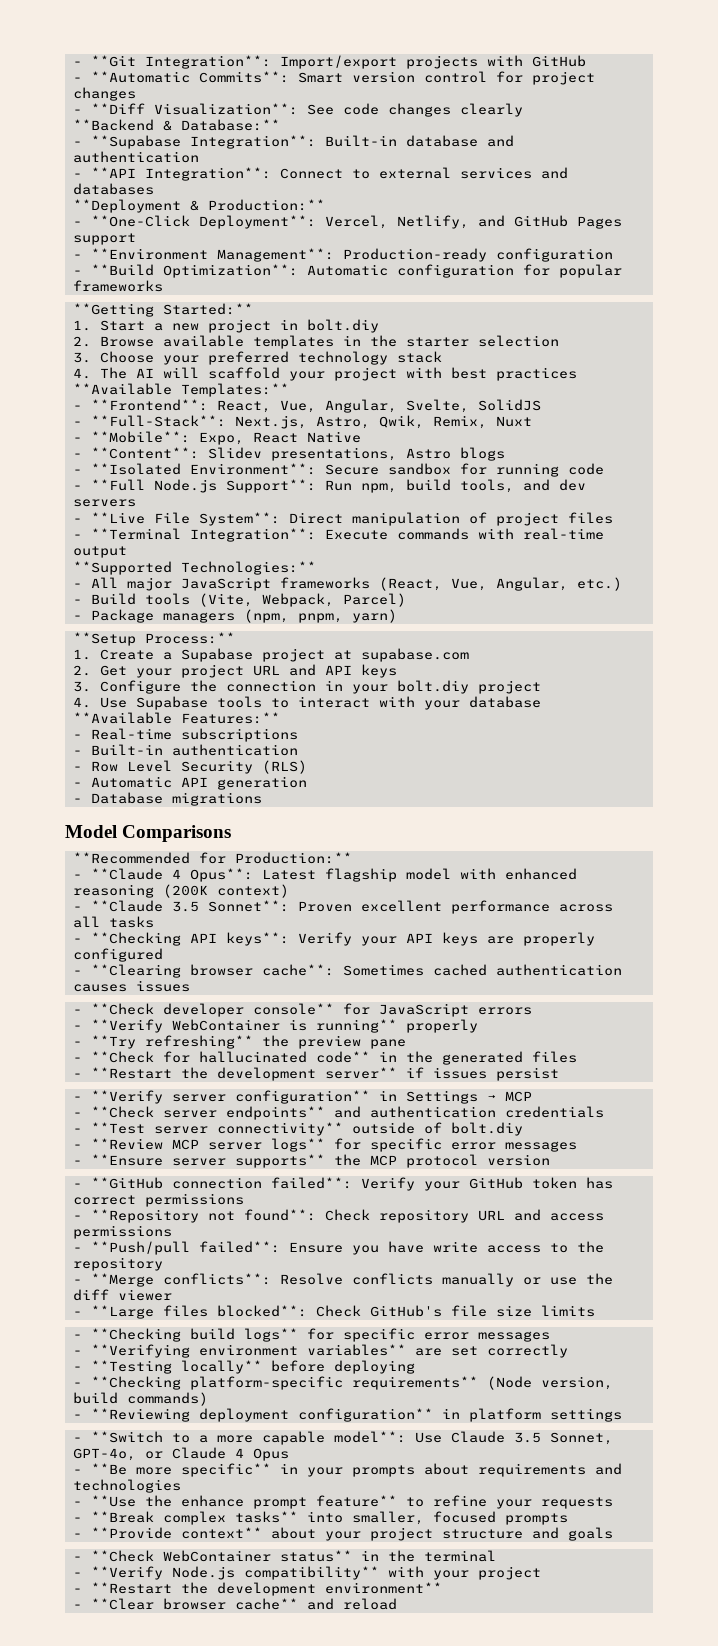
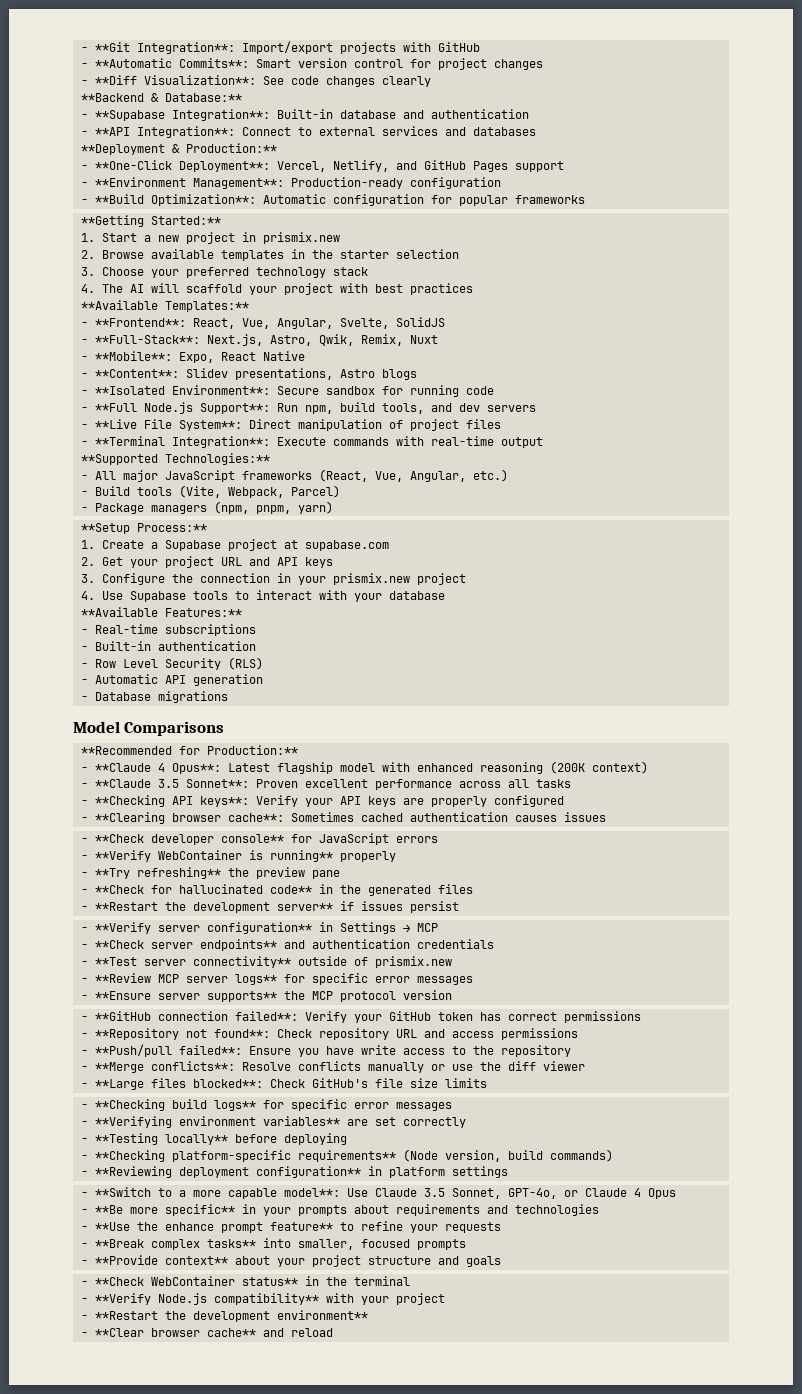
- 1. Start a new project in bolt.diy
+ 1. Start a new project in prismix.new
- 3. Configure the connection in your bolt.diy project
+ 3. Configure the connection in your prismix.new project
- - **Test server connectivity** outside of bolt.diy
+ - **Test server connectivity** outside of prismix.new

